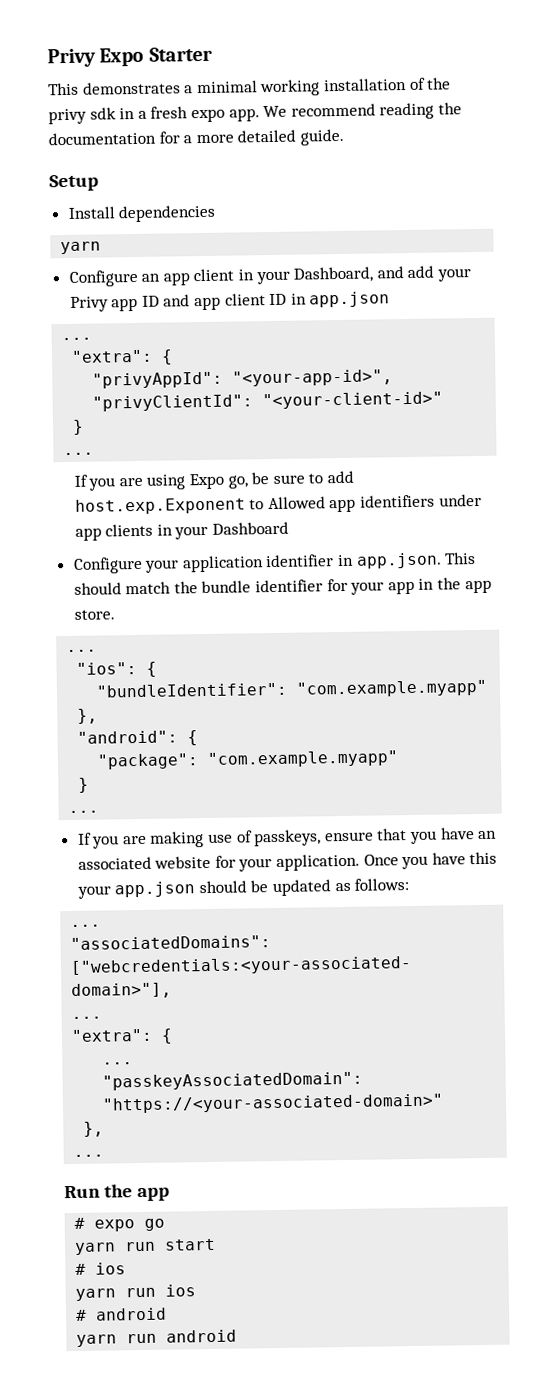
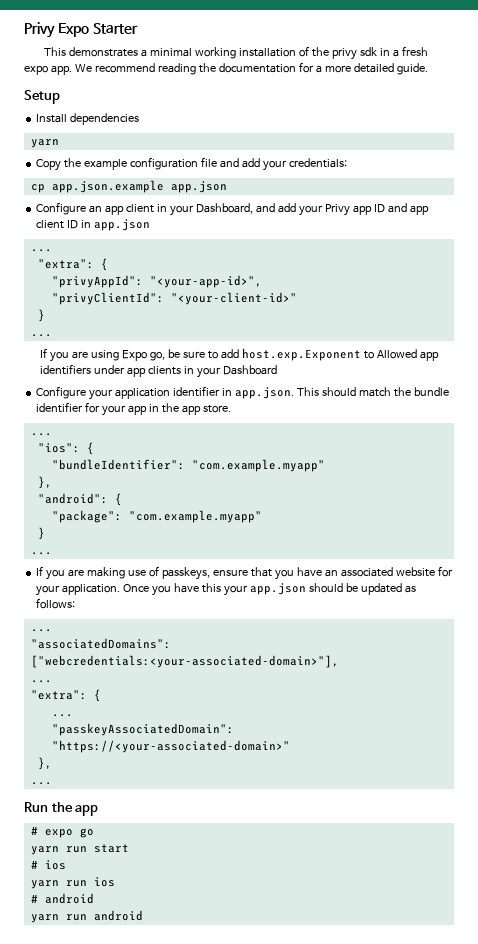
+ Copy the example configuration file and add your credentials:
+ cp app.json.example app.json

